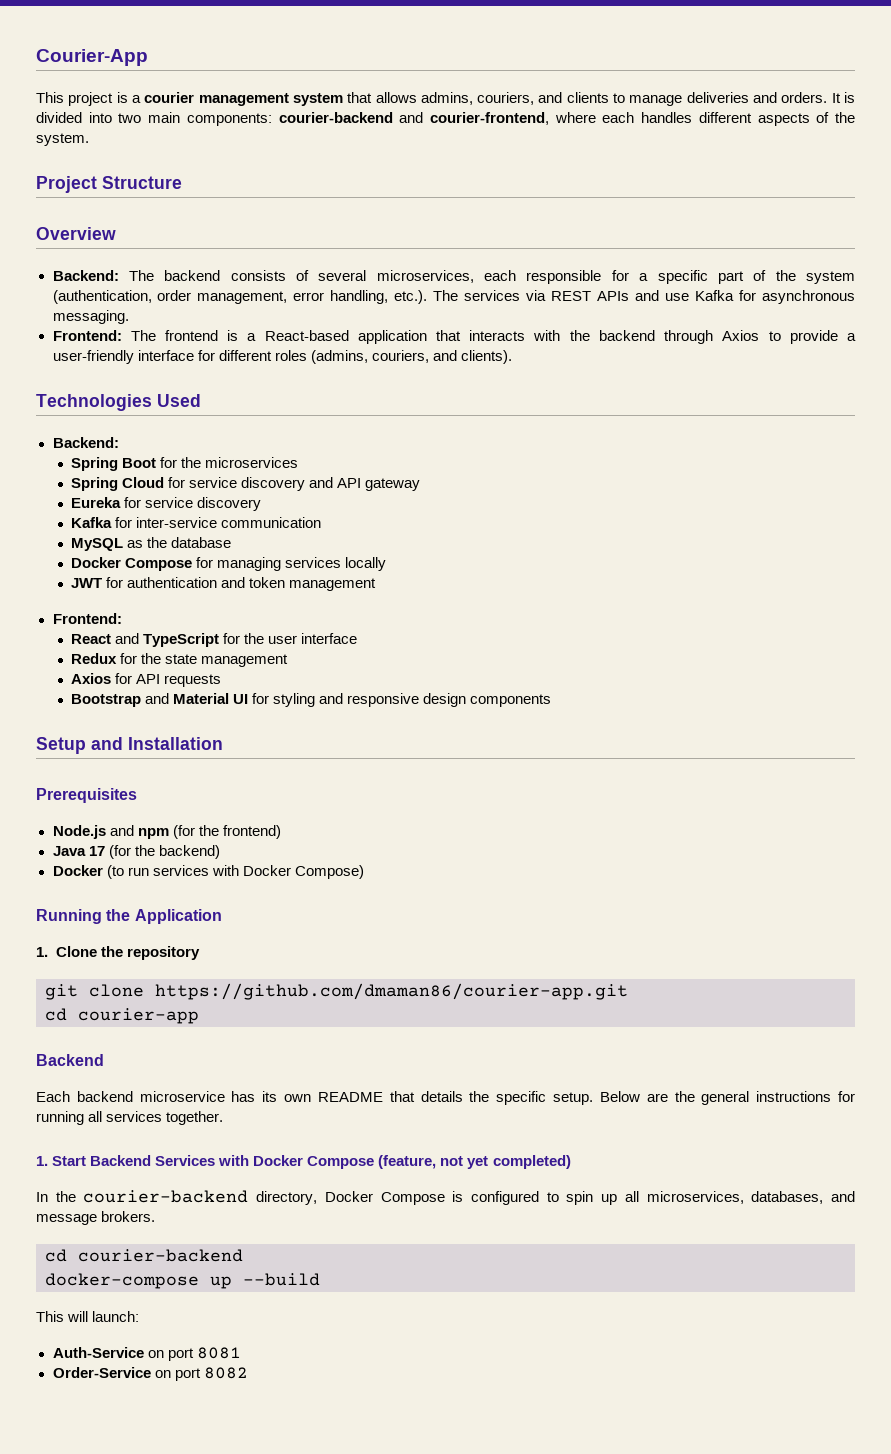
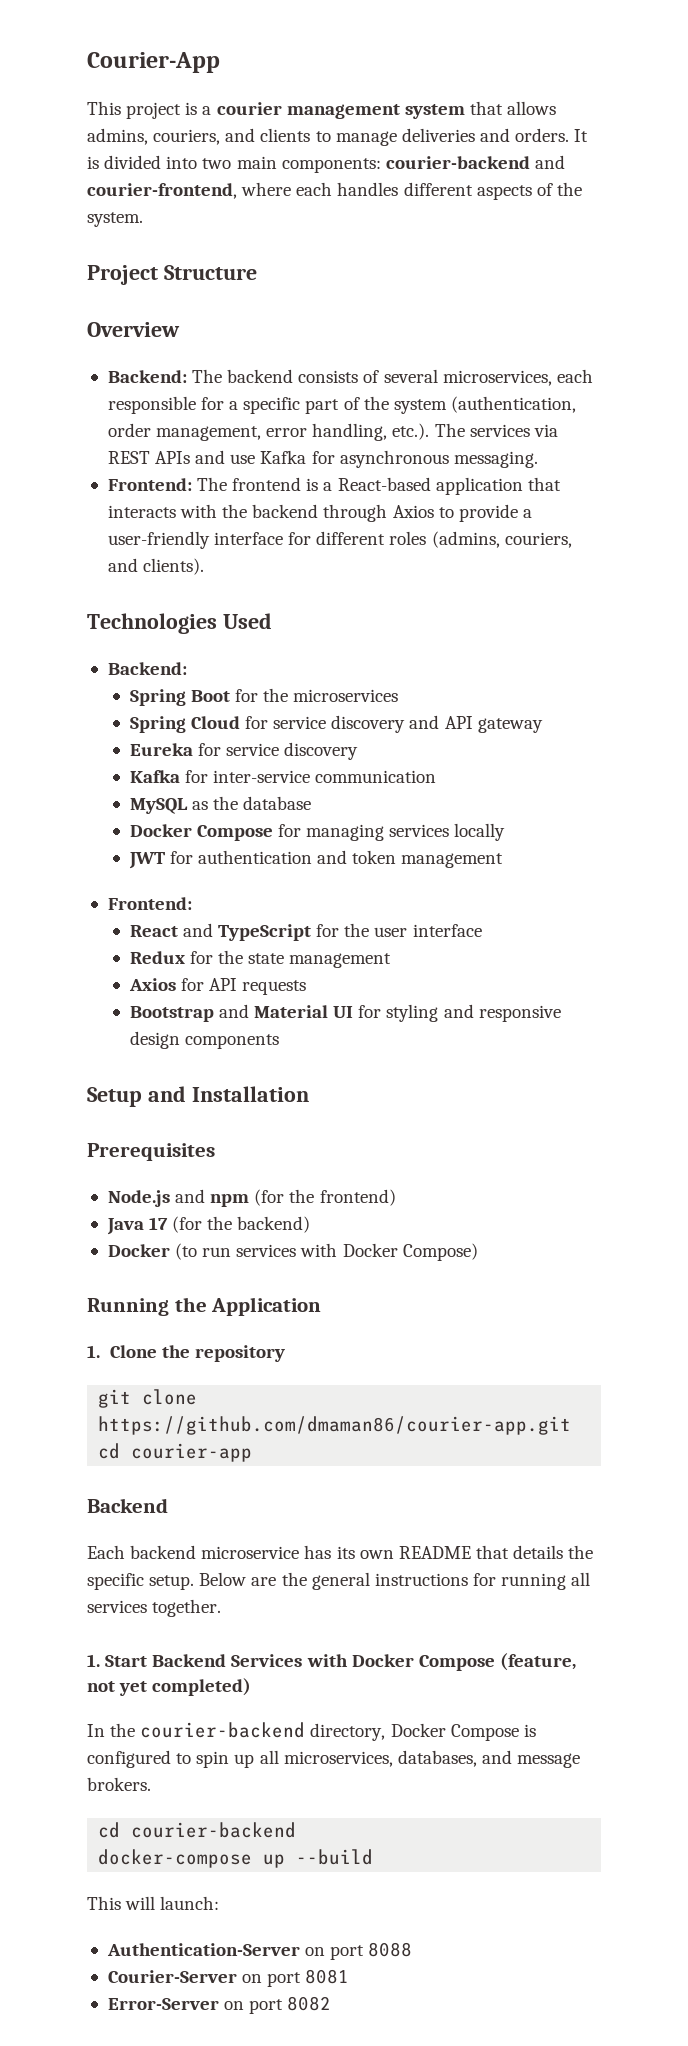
- Auth-Service on port 8081
+ Authentication-Server on port 8088
+ Courier-Server on port 8081
- Order-Service on port 8082
+ Error-Server on port 8082

